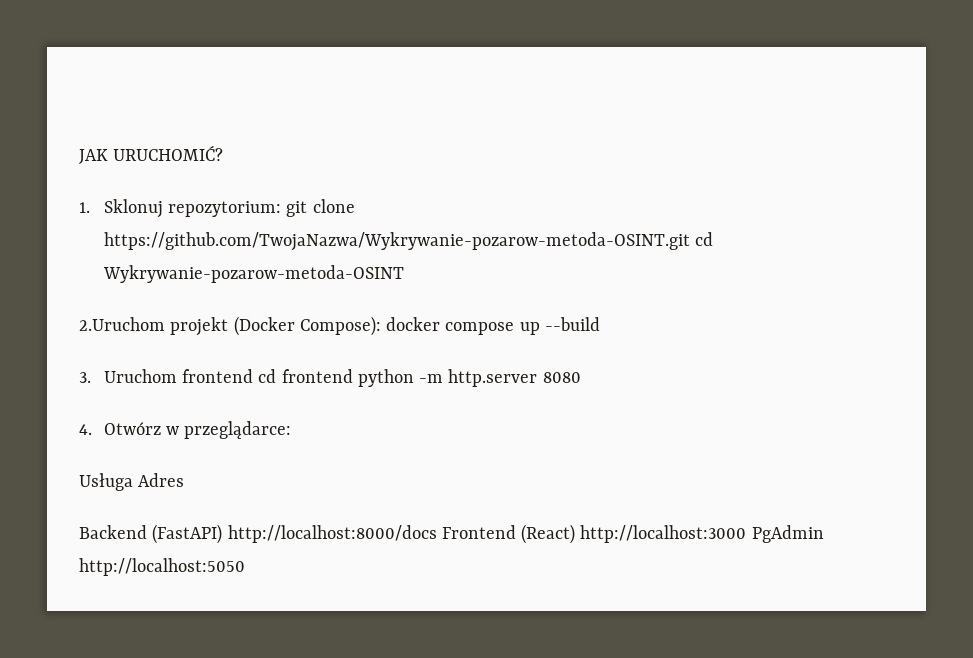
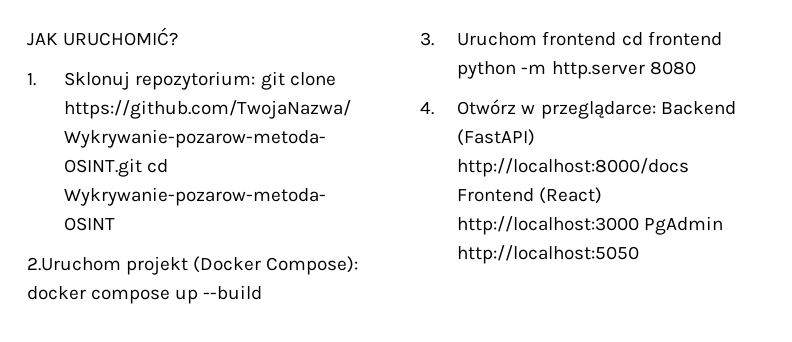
- 4. Otwórz w przeglądarce:
- Usługa Adres
- Backend (FastAPI) http://localhost:8000/docs Frontend (React) http://localhost:3000 PgAdmin http://localhost:5050
+ 4. Otwórz w przeglądarce: Backend (FastAPI) http://localhost:8000/docs Frontend (React) http://localhost:3000 PgAdmin http://localhost:5050

